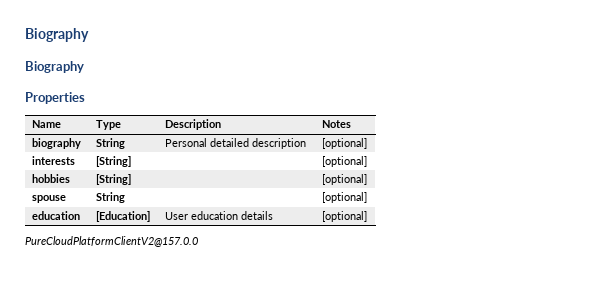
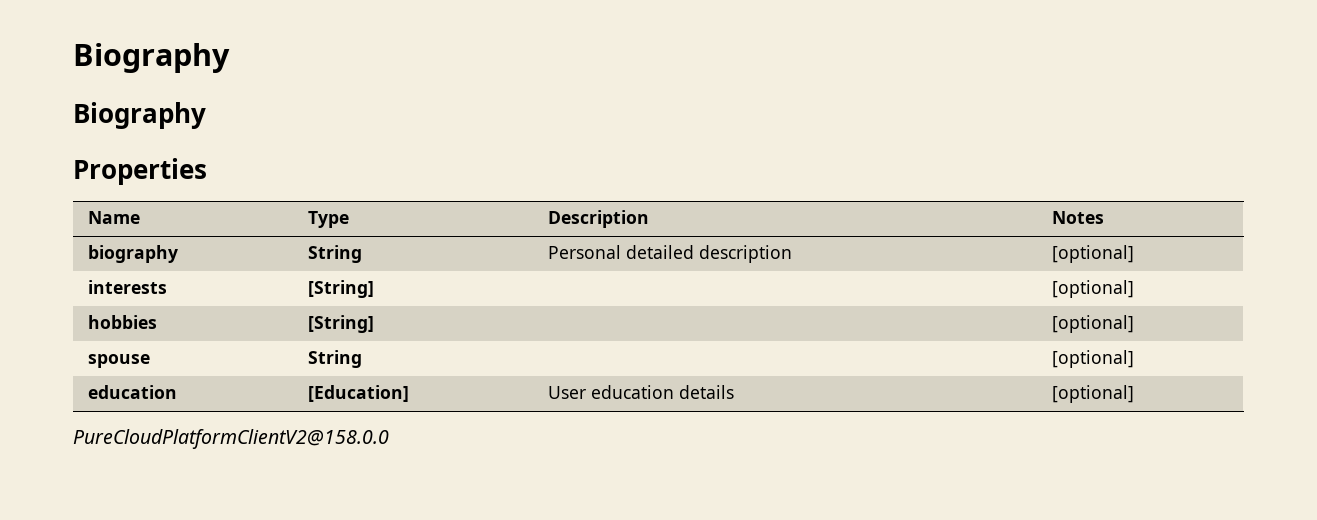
- PureCloudPlatformClientV2@157.0.0
+ PureCloudPlatformClientV2@158.0.0

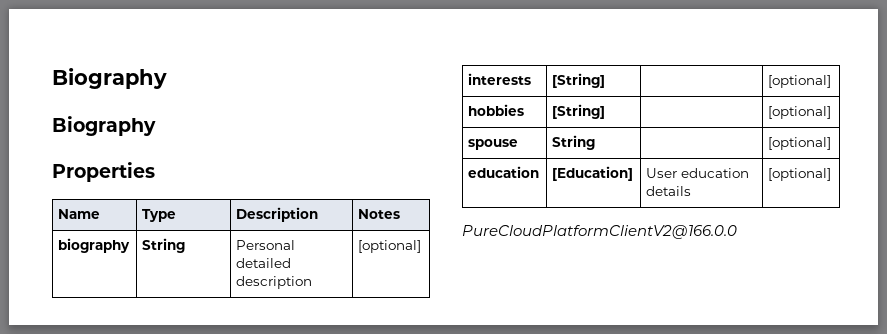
- PureCloudPlatformClientV2@158.0.0
+ PureCloudPlatformClientV2@166.0.0

